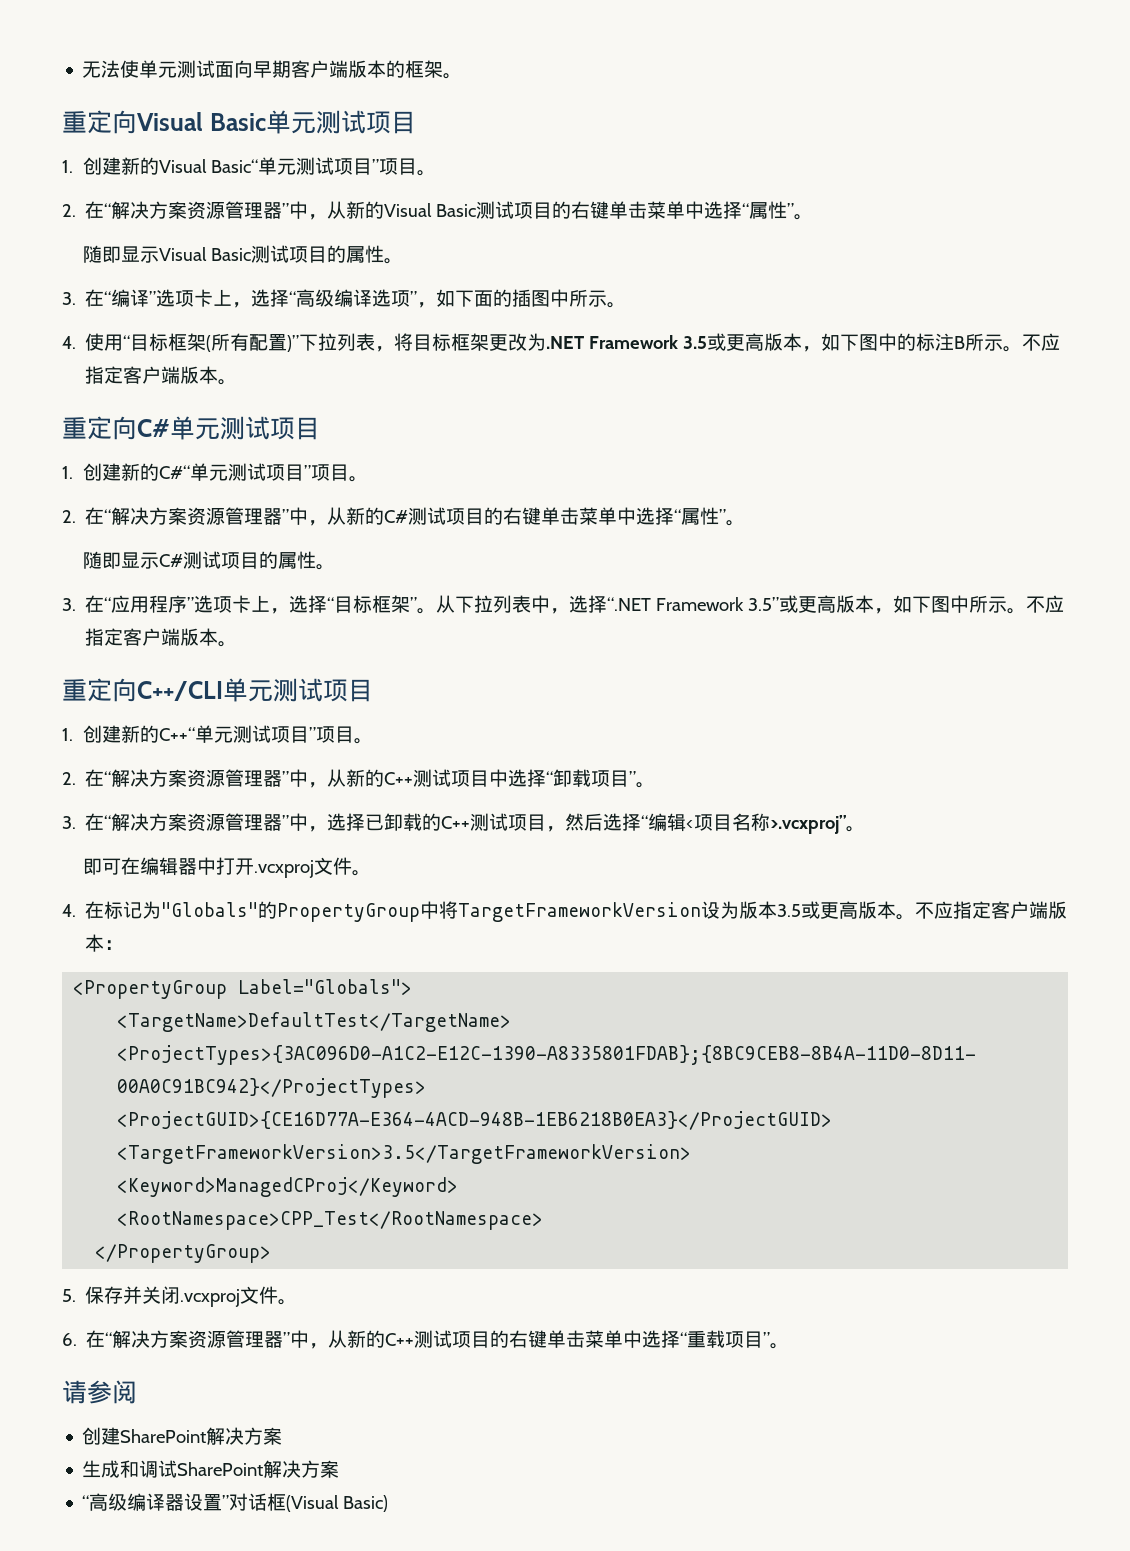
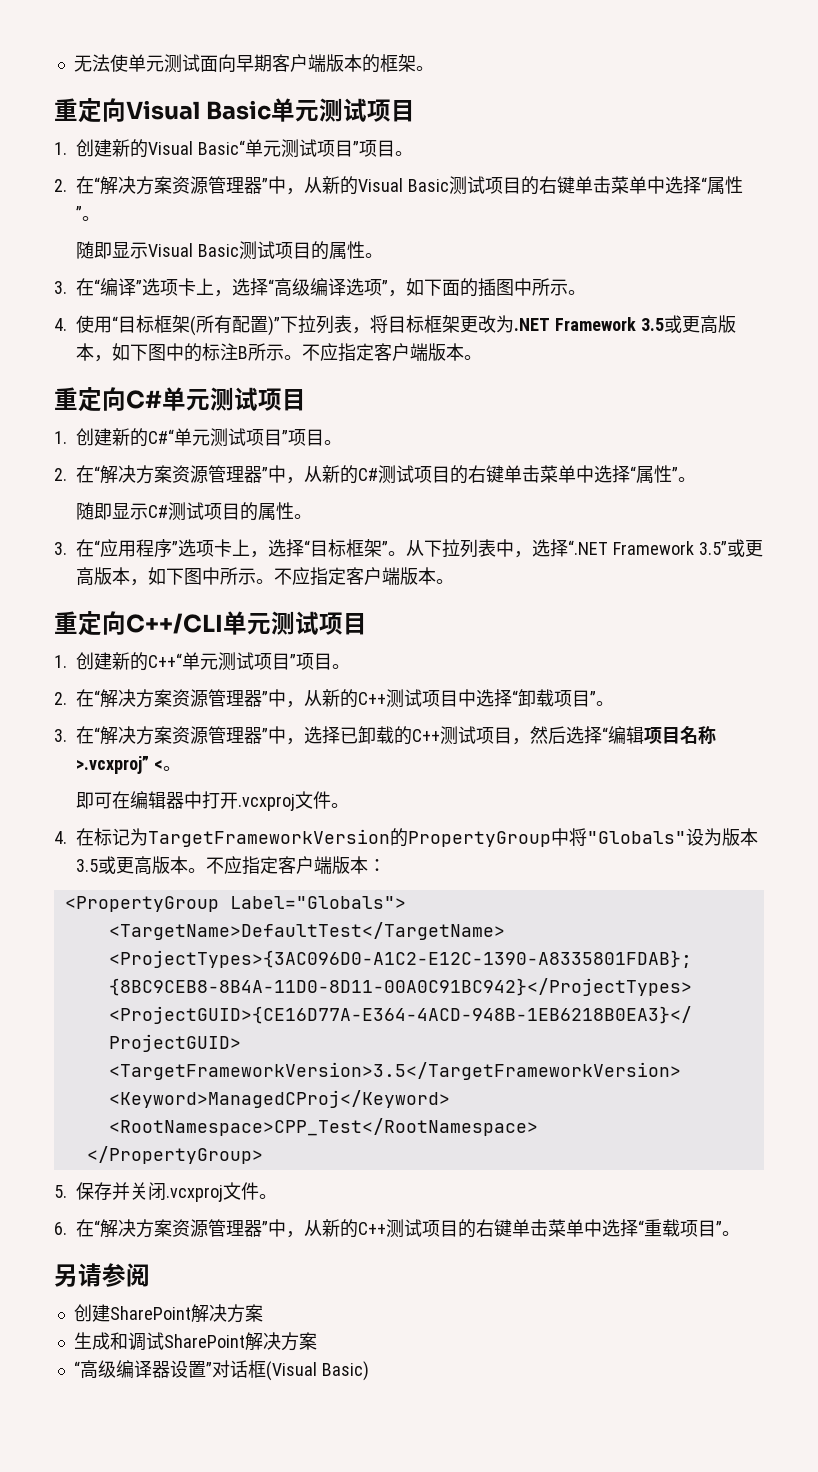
- 3.在“解决方案资源管理器”中，选择已卸载的C++测试项目，然后选择“编辑<项目名称>.vcxproj”。
+ 3.在“解决方案资源管理器”中，选择已卸载的C++测试项目，然后选择“编辑项目名称>.vcxproj” <。
- 4.在标记为"Globals"的PropertyGroup中将TargetFrameworkVersion设为版本3.5或更高版本。
+ 4.在标记为TargetFrameworkVersion的PropertyGroup中将"Globals"设为版本3.5或更高版本。
- 请参阅
+ 另请参阅

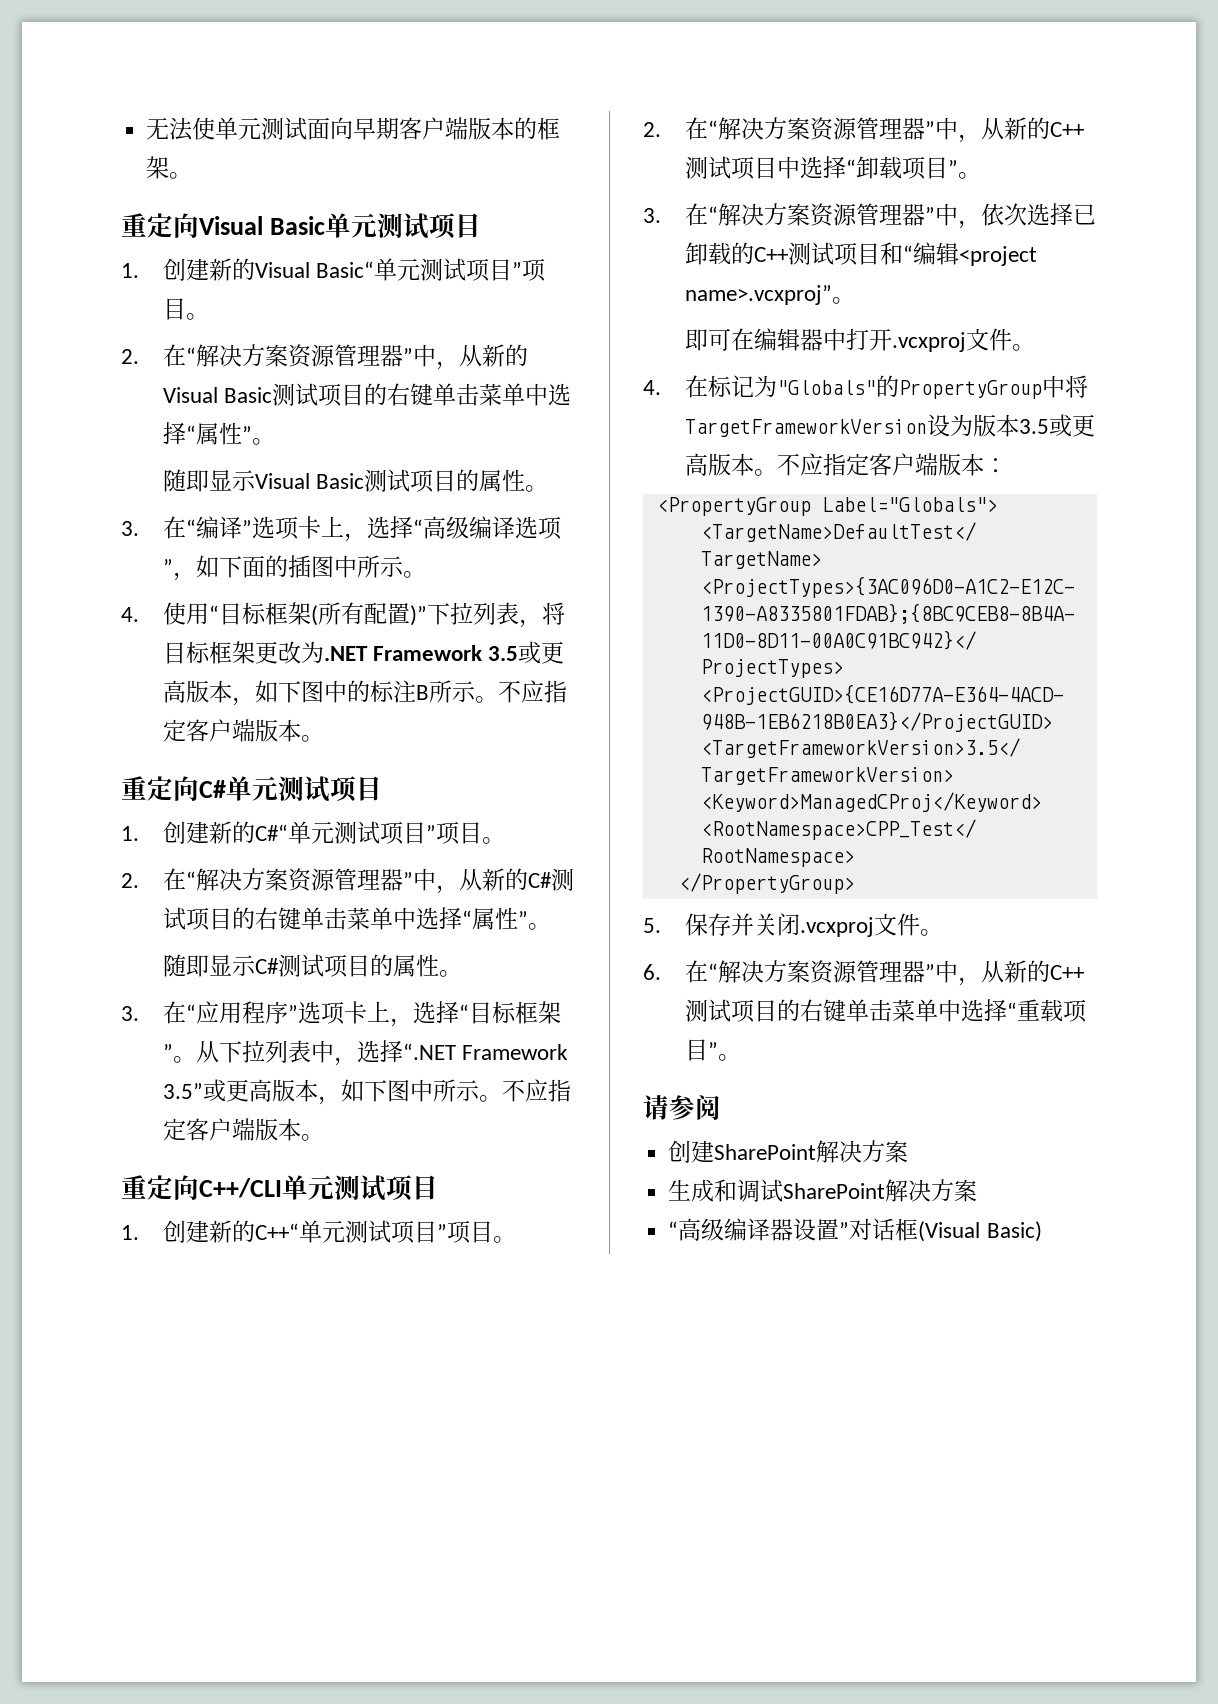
- 3.在“解决方案资源管理器”中，选择已卸载的C++测试项目，然后选择“编辑项目名称>.vcxproj” <。
+ 3.在“解决方案资源管理器”中，依次选择已卸载的C++测试项目和“编辑<project name>.vcxproj”。
- 4.在标记为TargetFrameworkVersion的PropertyGroup中将"Globals"设为版本3.5或更高版本。
+ 4.在标记为"Globals"的PropertyGroup中将TargetFrameworkVersion设为版本3.5或更高版本。
- 另请参阅
+ 请参阅

